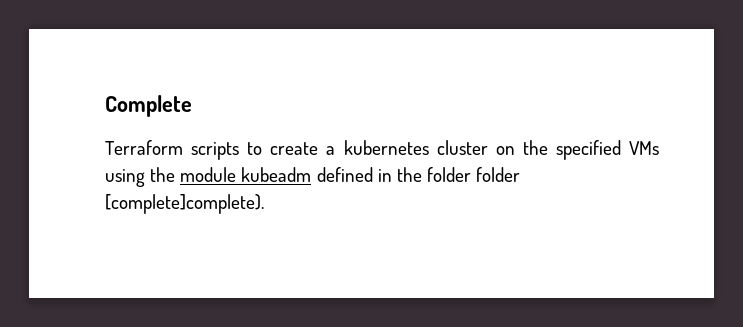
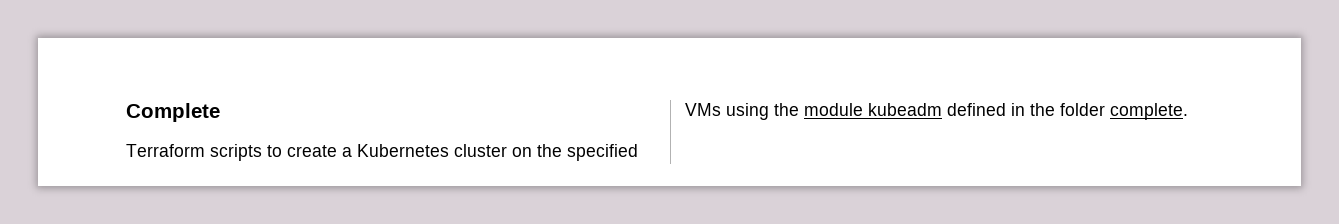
- Terraform scripts to create a kubernetes cluster on the specified VMs using the module kubeadm defined in the folder folder [complete]complete).
+ Terraform scripts to create a Kubernetes cluster on the specified VMs using the module kubeadm defined in the folder complete.

